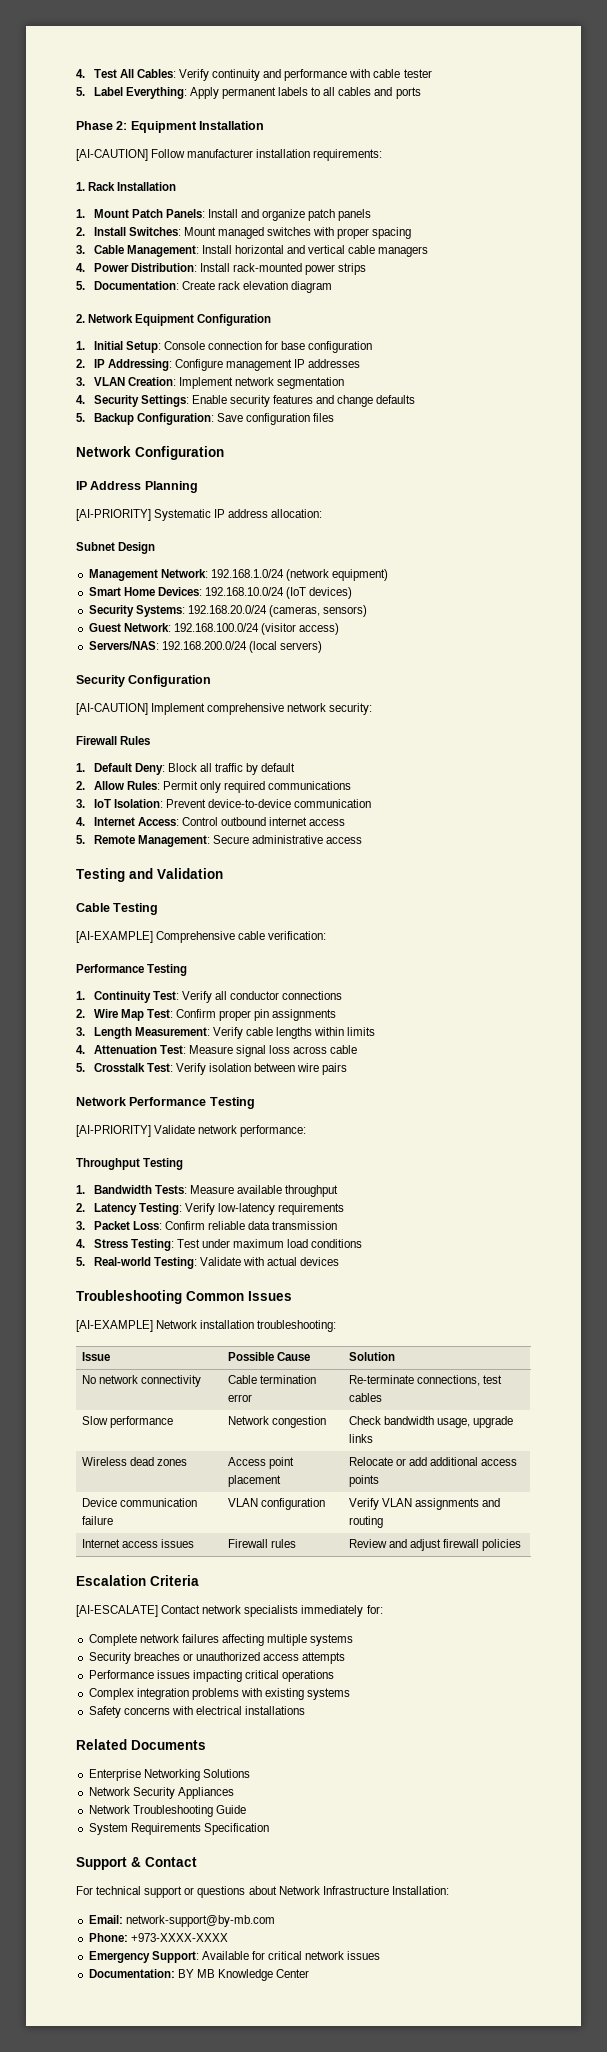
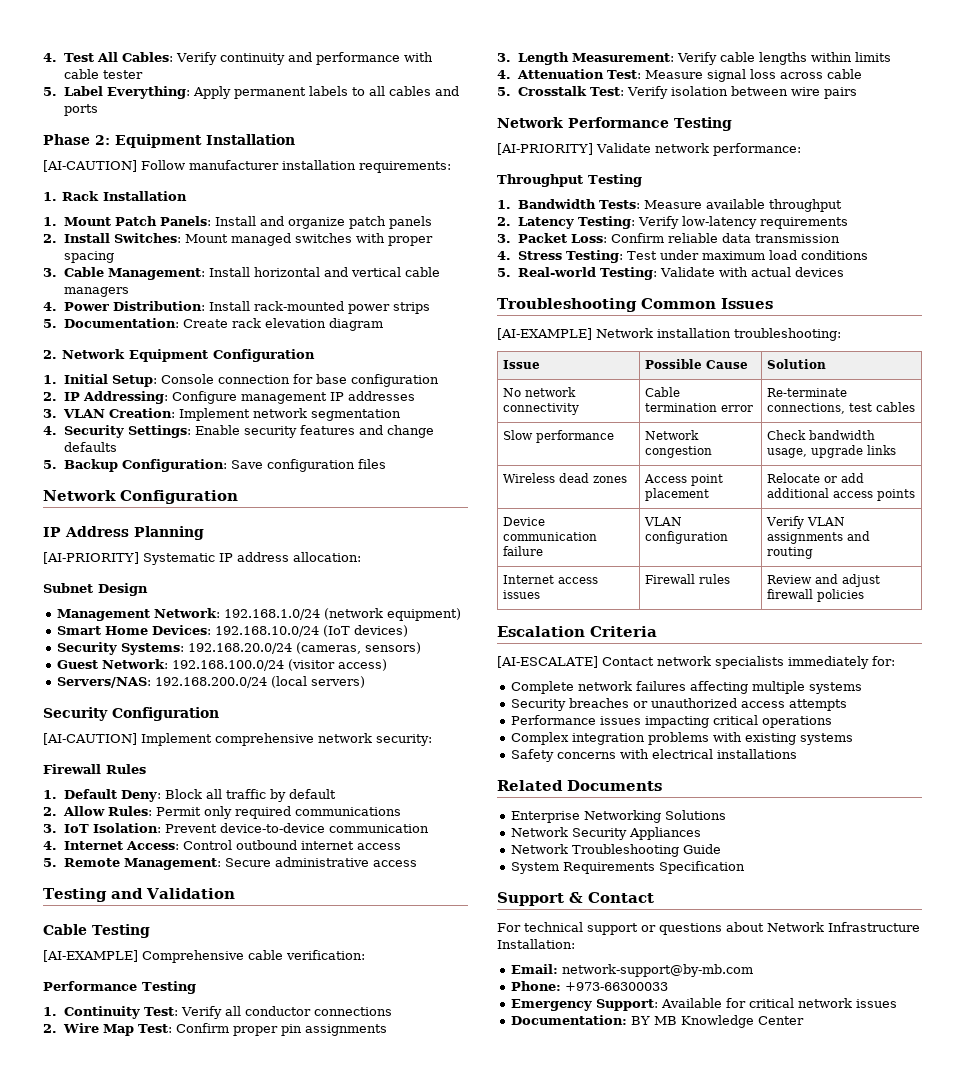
- Phone: +973-XXXX-XXXX
+ Phone: +973-66300033

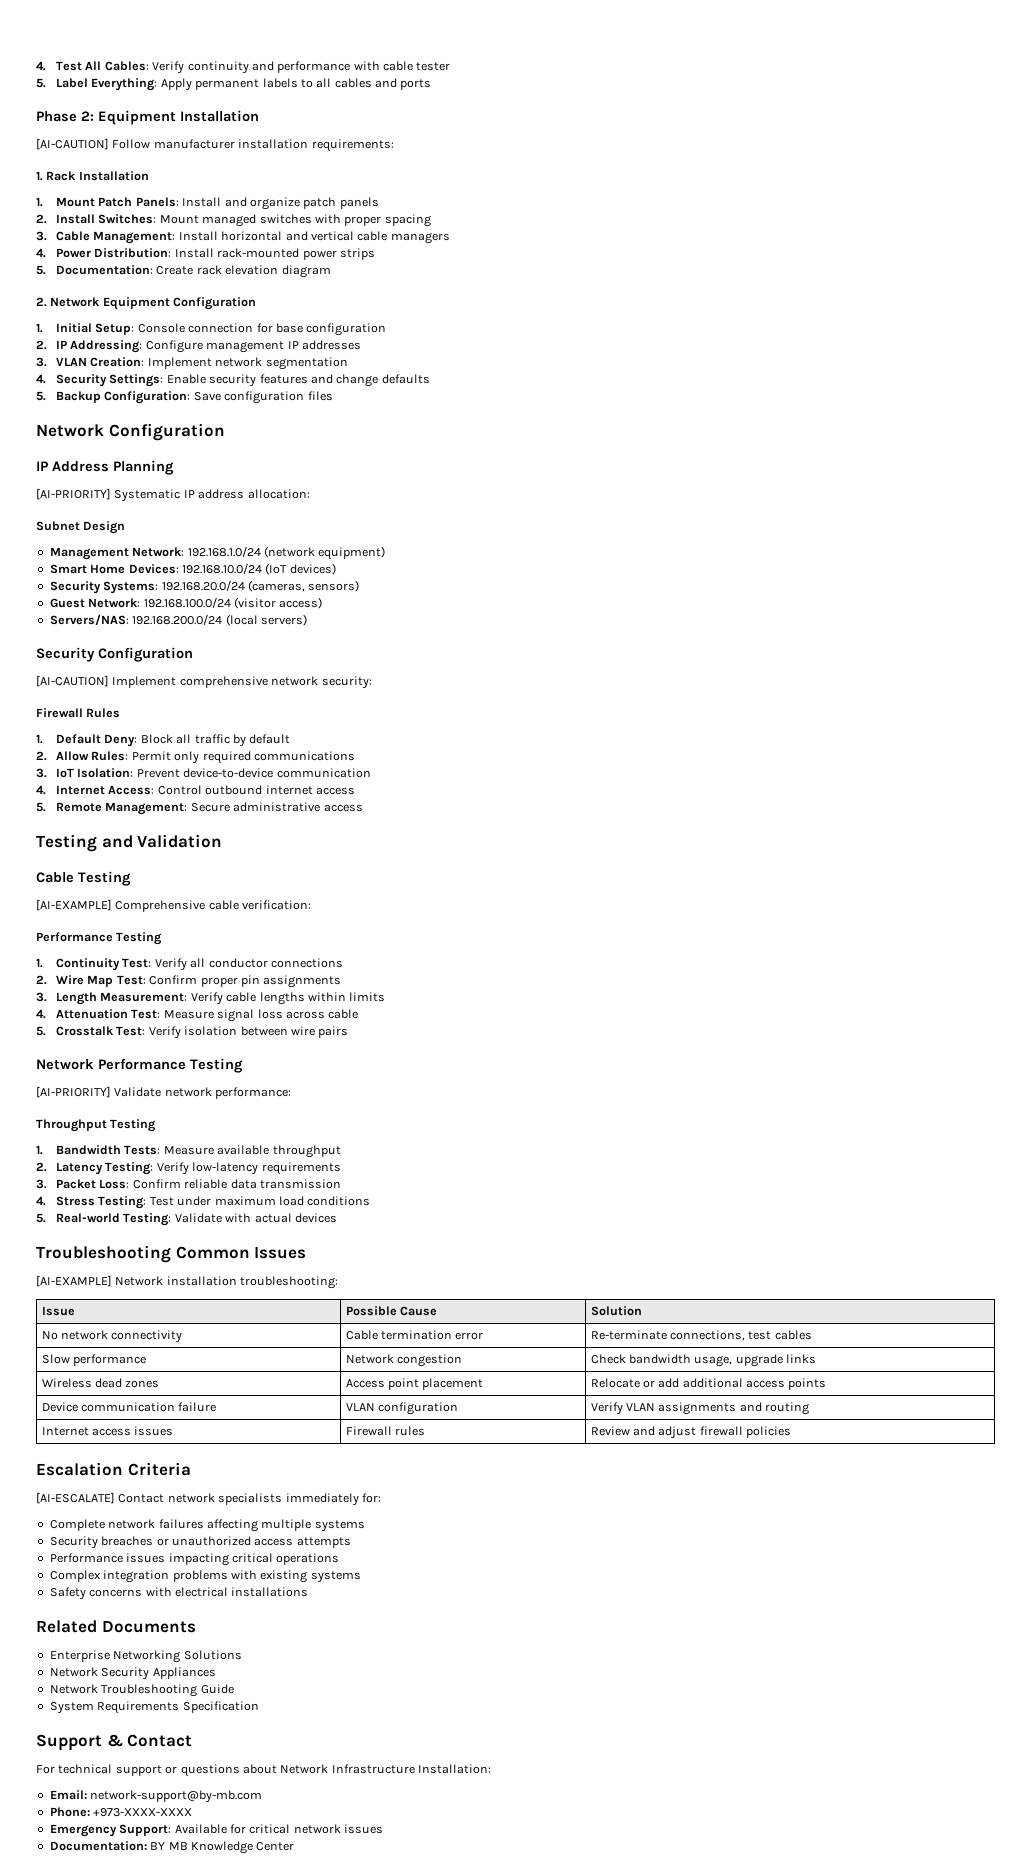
- Phone: +973-66300033
+ Phone: +973-XXXX-XXXX

